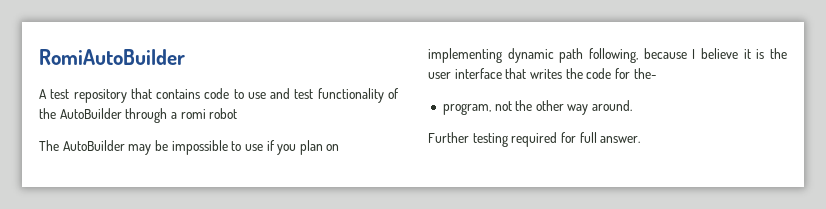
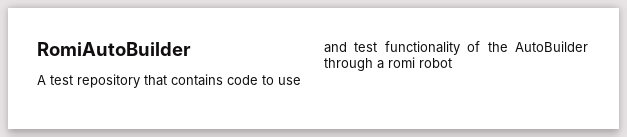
- The AutoBuilder may be impossible to use if you plan on implementing dynamic path following, because I believe it is the user interface that writes the code for the-
- program, not the other way around.
- Further testing required for full answer.

